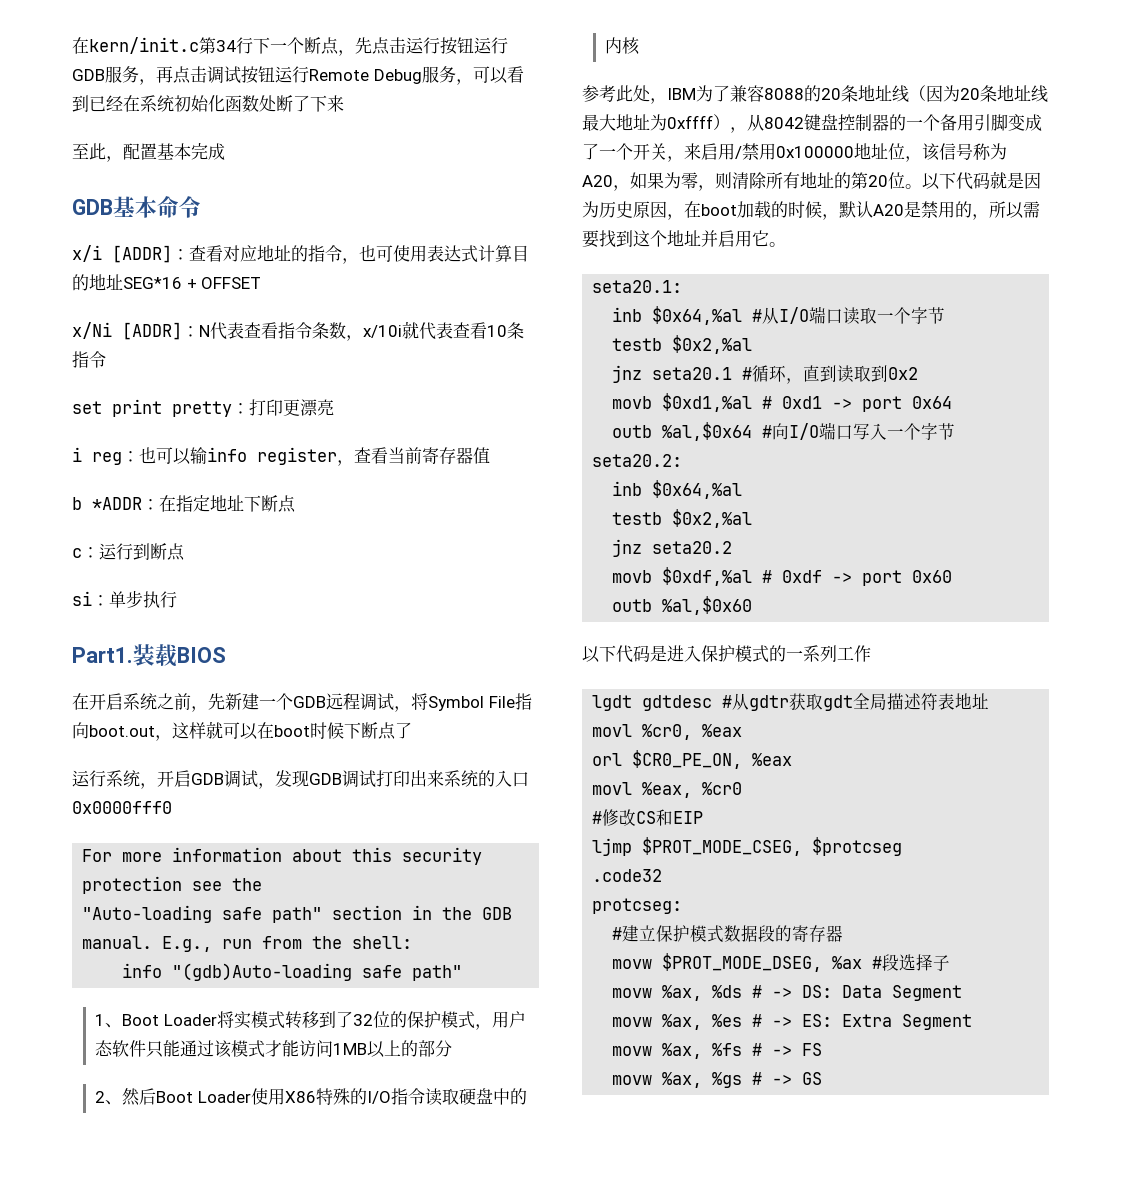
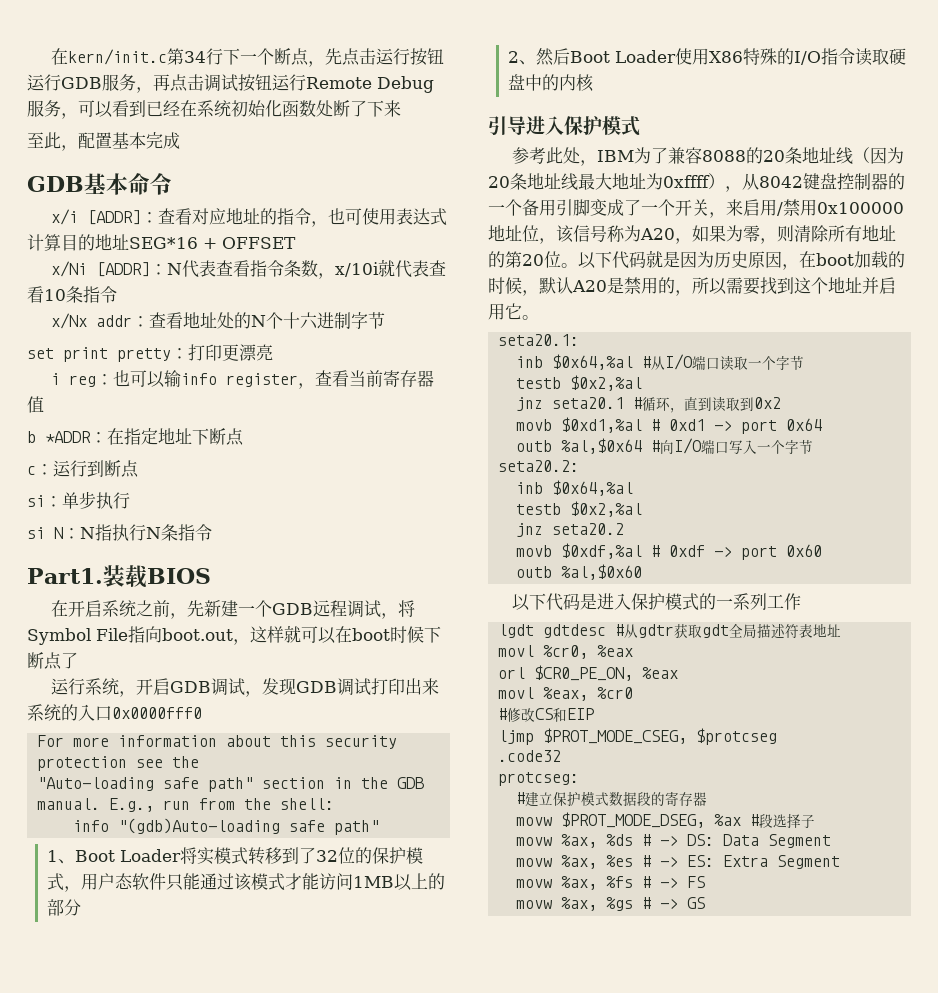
+ x/Nx addr：查看地址处的N个十六进制字节
+ si N：N指执行N条指令
+ 引导进入保护模式

